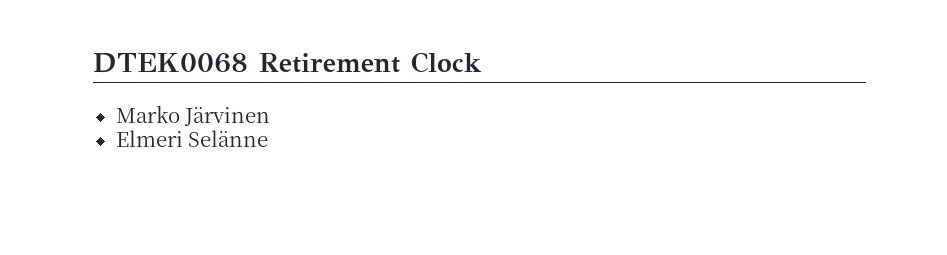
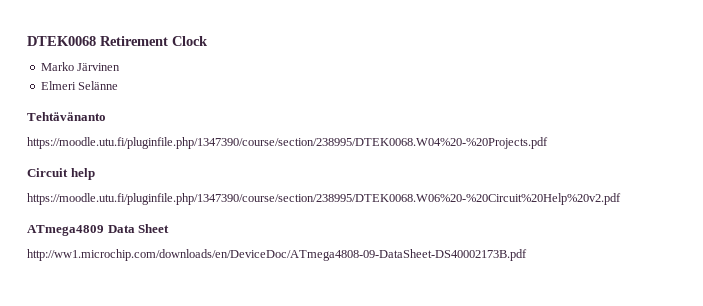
+ Tehtävänanto
+ https://moodle.utu.fi/pluginfile.php/1347390/course/section/238995/DTEK0068.W04%20-%20Projects.pdf
+ Circuit help
+ https://moodle.utu.fi/pluginfile.php/1347390/course/section/238995/DTEK0068.W06%20-%20Circuit%20Help%20v2.pdf
+ ATmega4809 Data Sheet
+ http://ww1.microchip.com/downloads/en/DeviceDoc/ATmega4808-09-DataSheet-DS40002173B.pdf

